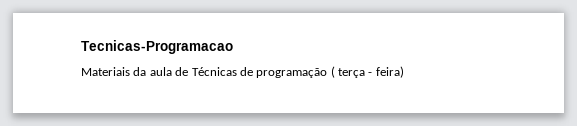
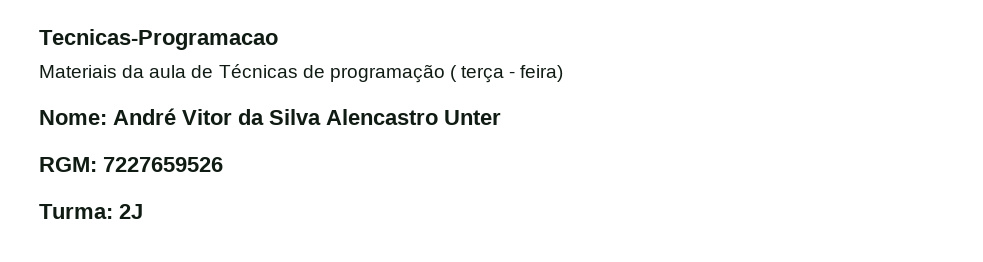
+ Nome: André Vitor da Silva Alencastro Unter
+ RGM: 7227659526
+ Turma: 2J

